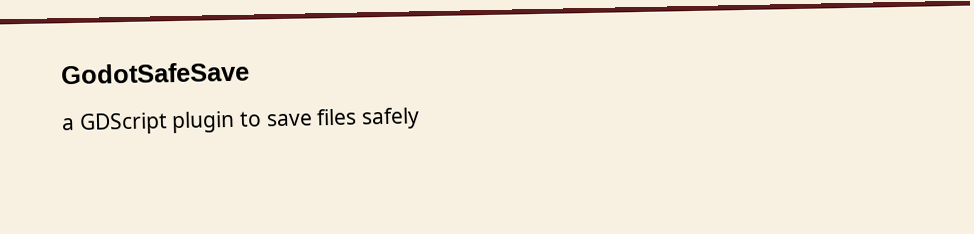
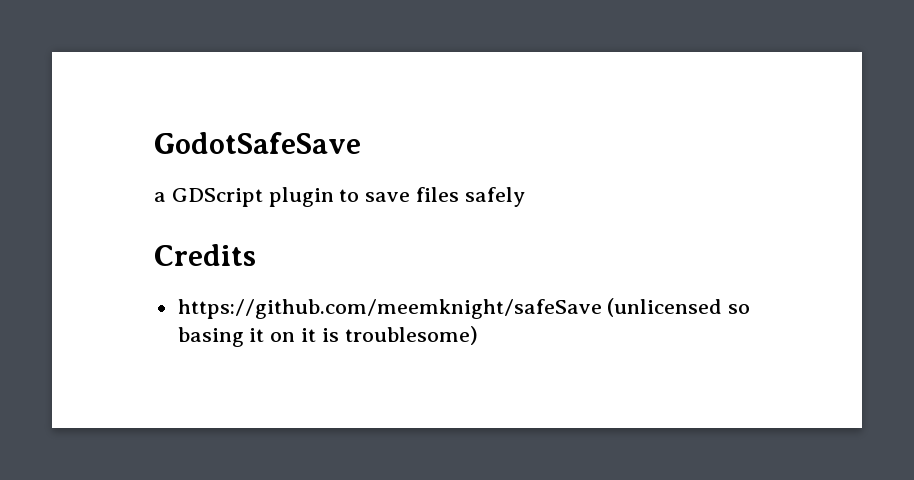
+ Credits
+ https://github.com/meemknight/safeSave (unlicensed so basing it on it is troublesome)

